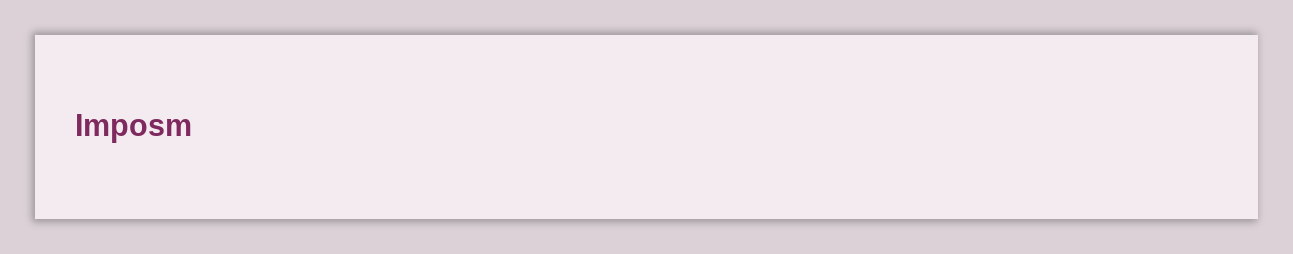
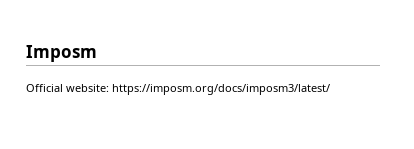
+ Official website: https://imposm.org/docs/imposm3/latest/

